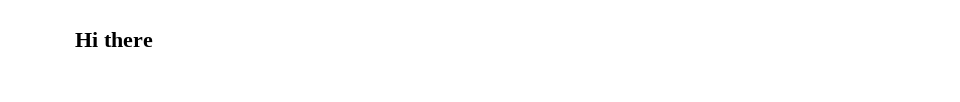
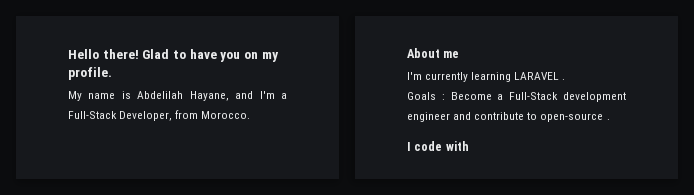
- Hi there
+ Hello there! Glad to have you on my profile.
+ My name is Abdelilah Hayane, and I'm a Full-Stack Developer, from Morocco.
+ About me
+ I'm currently learning LARAVEL .
+ Goals : Become a Full-Stack development engineer and contribute to open-source .
+ I code with

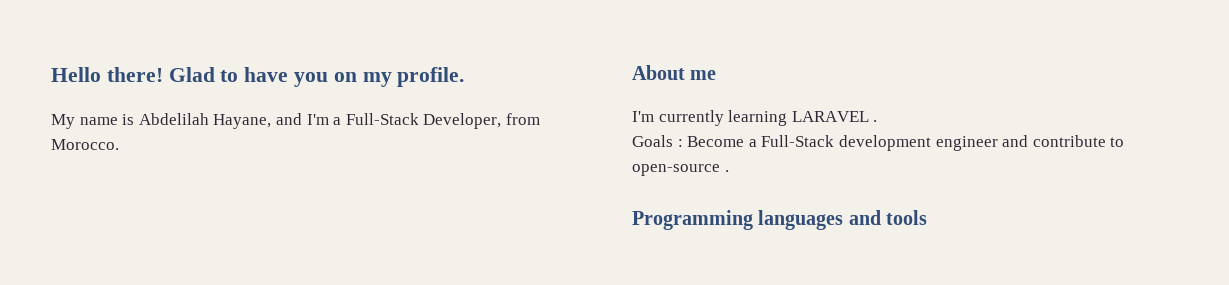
- I code with
+ Programming languages and tools

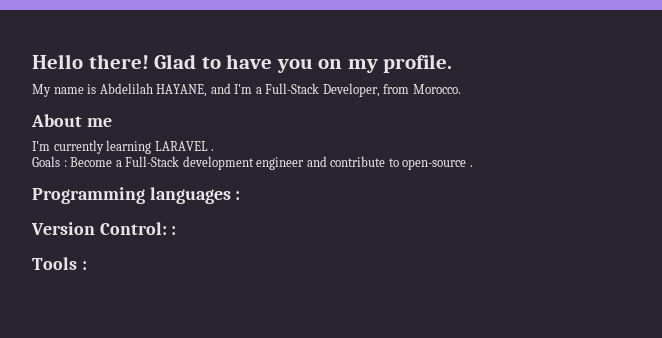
- My name is Abdelilah Hayane, and I'm a Full-Stack Developer, from Morocco.
+ My name is Abdelilah HAYANE, and I'm a Full-Stack Developer, from Morocco.
- Programming languages and tools
+ Programming languages :
+ Version Control: :
+ Tools :

